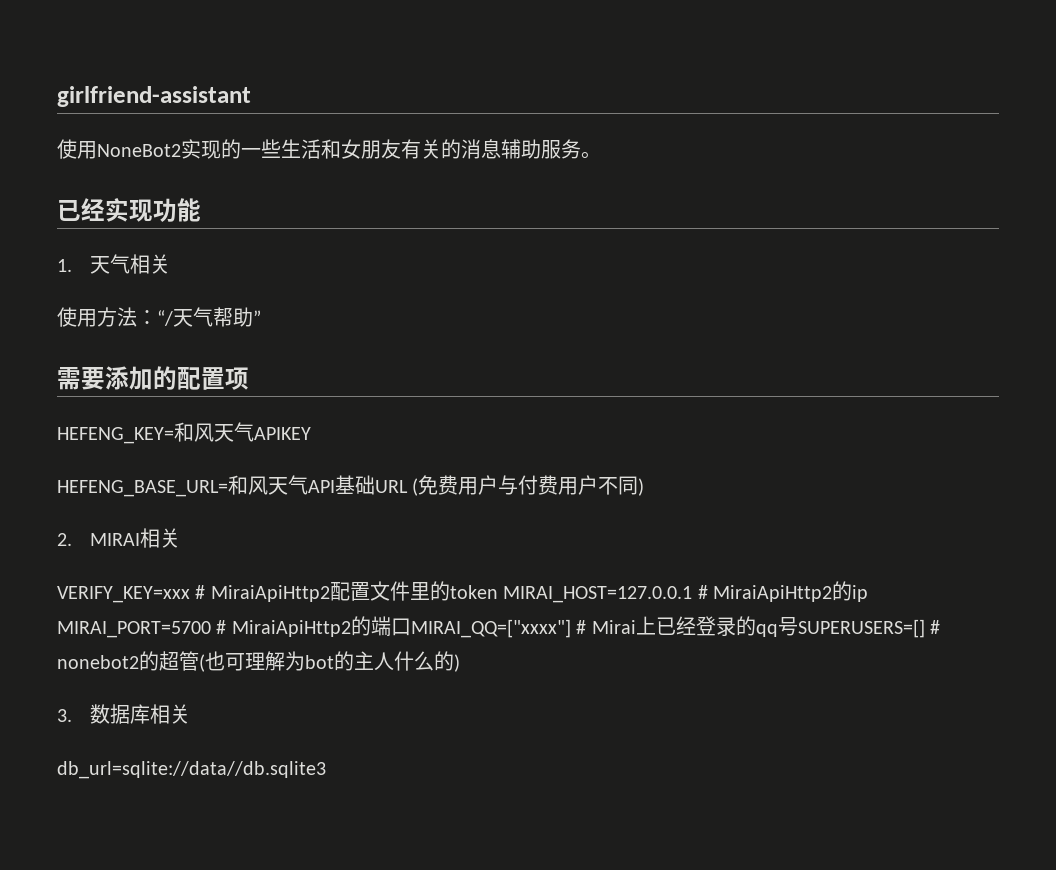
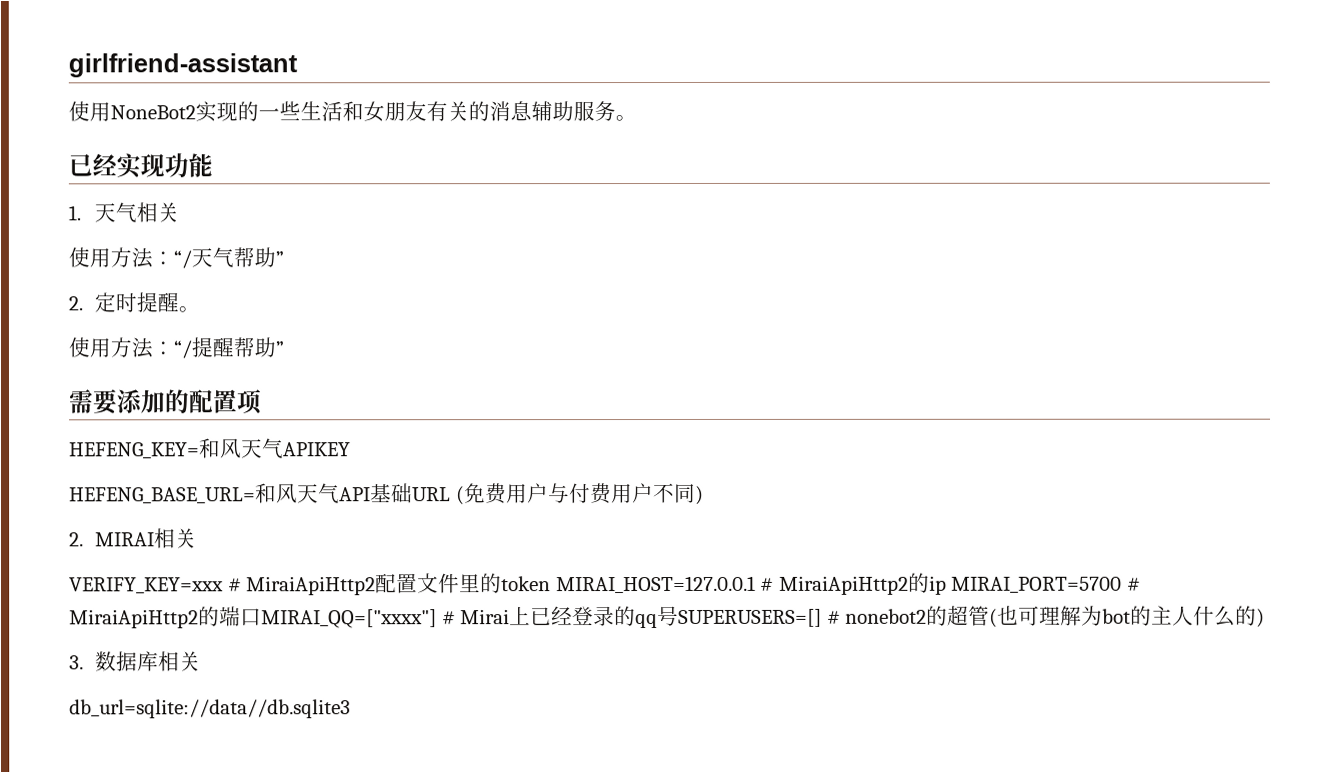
+ 2.定时提醒。
+ 使用方法：“/提醒帮助”

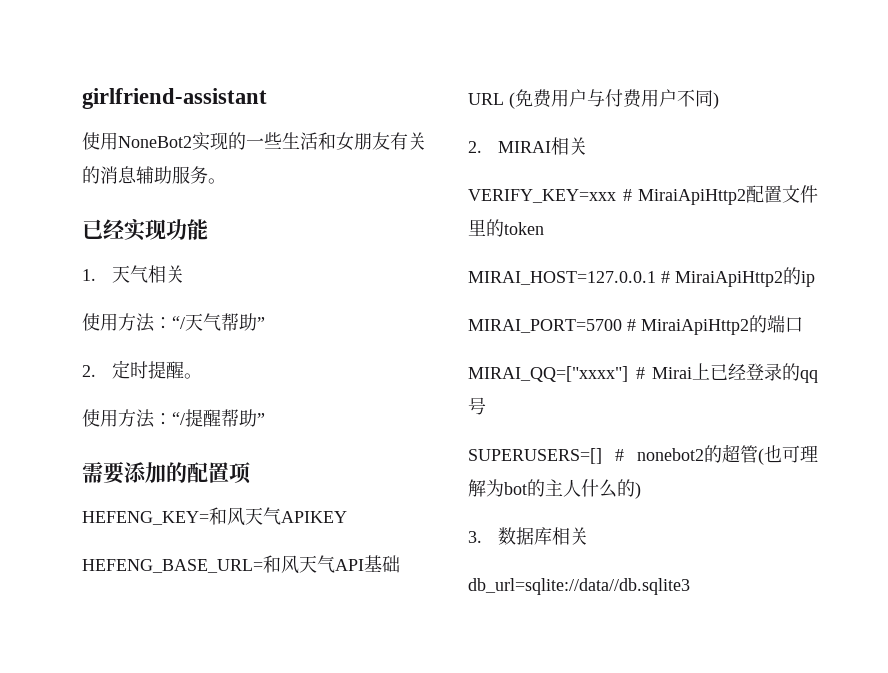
- VERIFY_KEY=xxx # MiraiApiHttp2配置文件里的token MIRAI_HOST=127.0.0.1 # MiraiApiHttp2的ip MIRAI_PORT=5700 # MiraiApiHttp2的端口MIRAI_QQ=["xxxx"] # Mirai上已经登录的qq号SUPERUSERS=[] # nonebot2的超管(也可理解为bot的主人什么的)
+ VERIFY_KEY=xxx # MiraiApiHttp2配置文件里的token
+ MIRAI_HOST=127.0.0.1 # MiraiApiHttp2的ip
+ MIRAI_PORT=5700 # MiraiApiHttp2的端口
+ MIRAI_QQ=["xxxx"] # Mirai上已经登录的qq号
+ SUPERUSERS=[] # nonebot2的超管(也可理解为bot的主人什么的)

